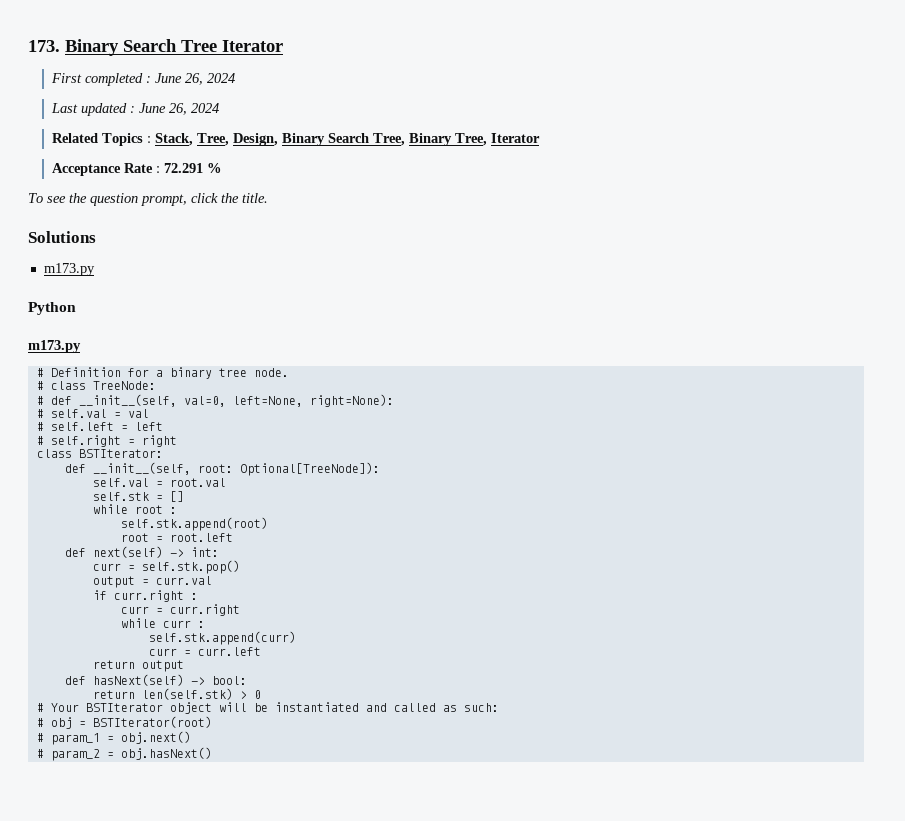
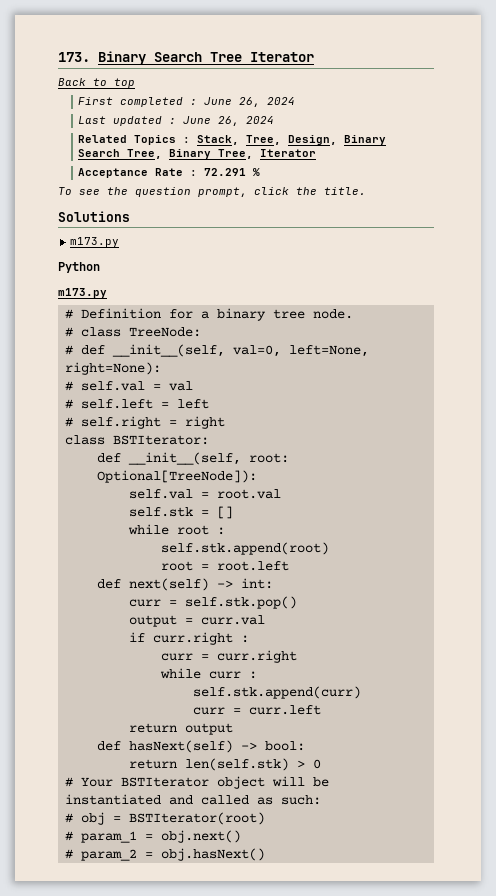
+ Back to top

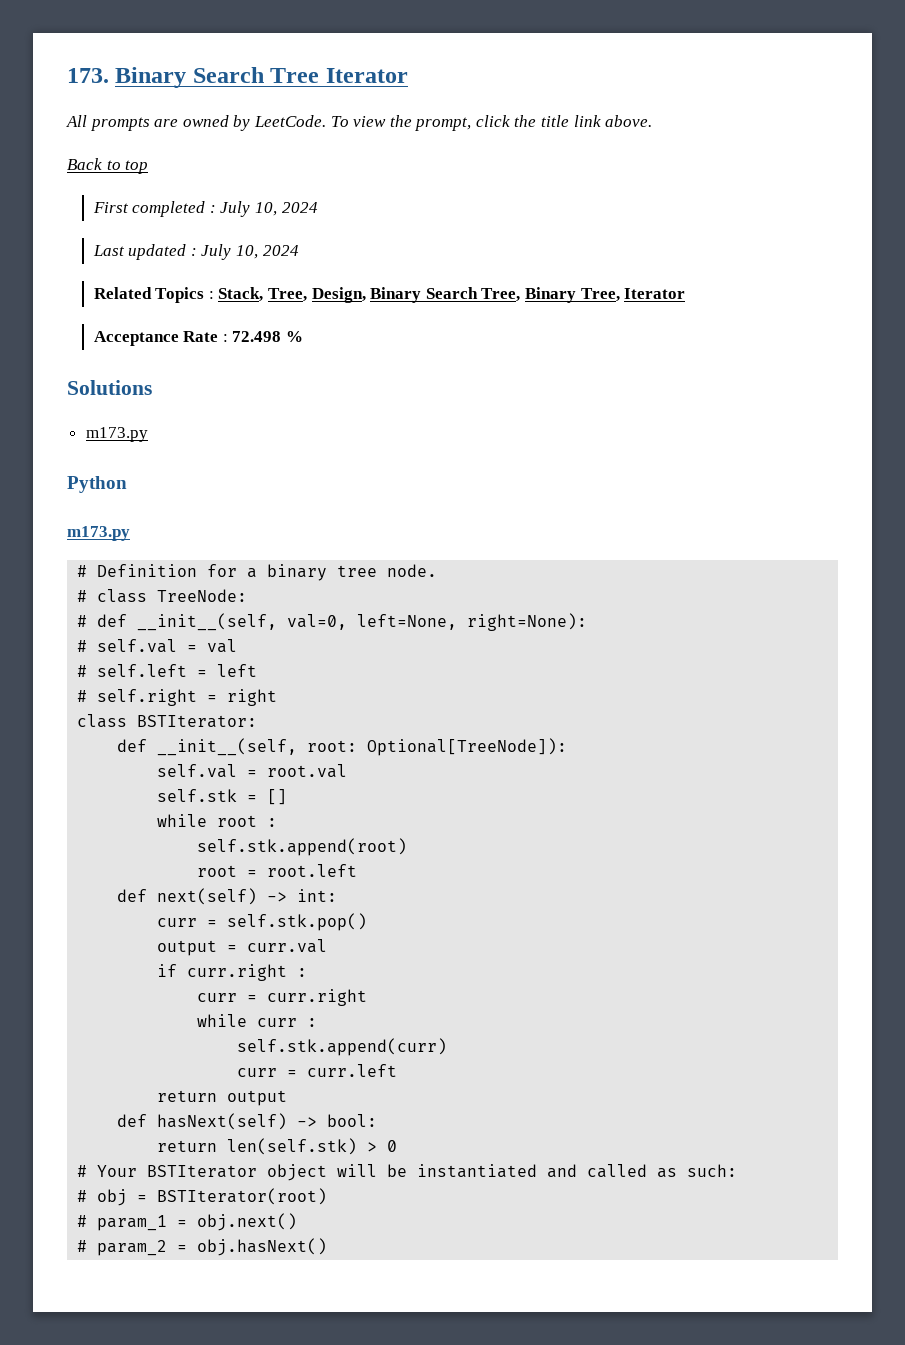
+ All prompts are owned by LeetCode. To view the prompt, click the title link above.
- First completed : June 26, 2024
+ First completed : July 10, 2024
- Last updated : June 26, 2024
+ Last updated : July 10, 2024
- Acceptance Rate : 72.291 %
+ Acceptance Rate : 72.498 %
- To see the question prompt, click the title.

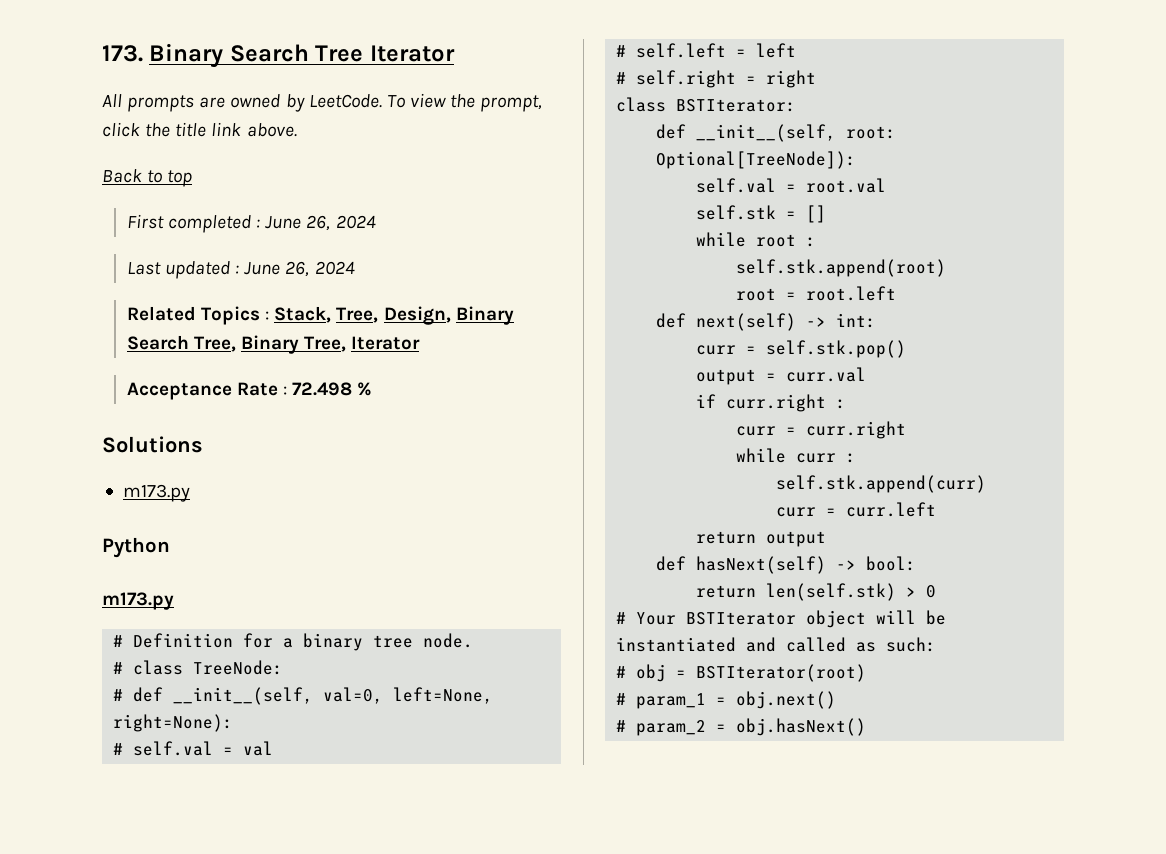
- First completed : July 10, 2024
+ First completed : June 26, 2024
- Last updated : July 10, 2024
+ Last updated : June 26, 2024

